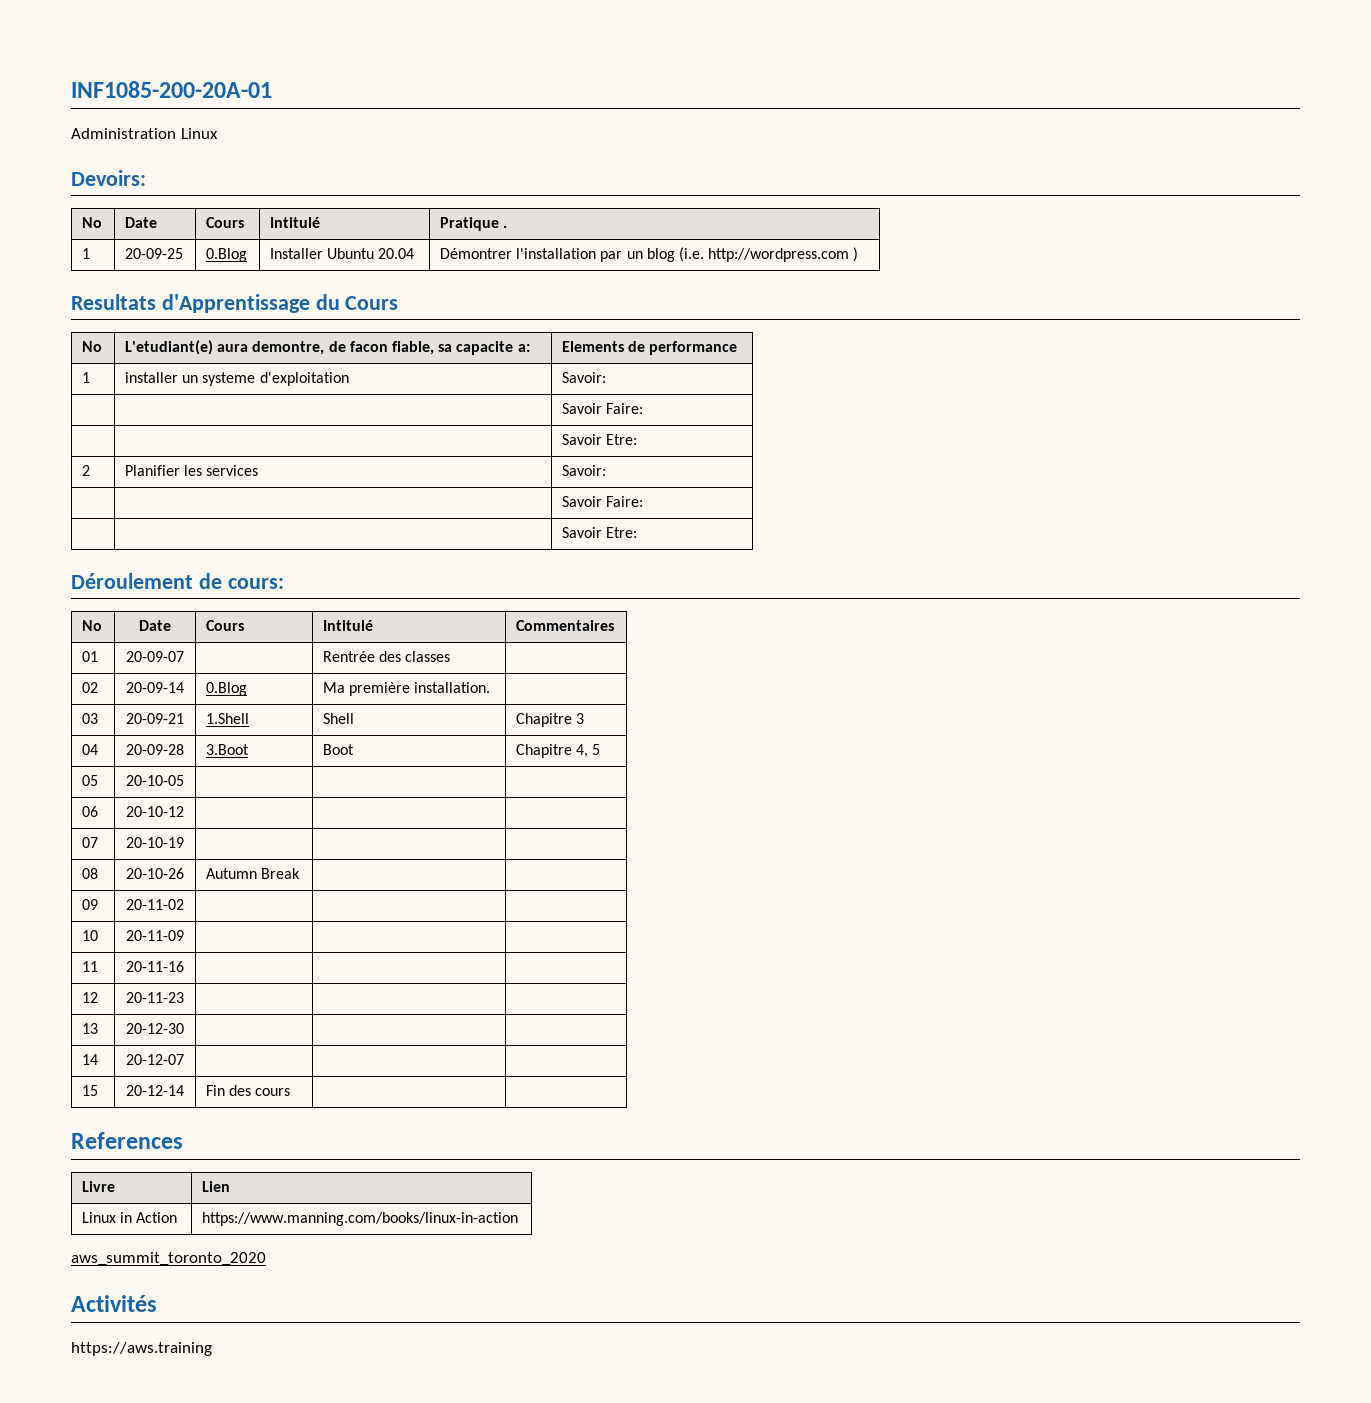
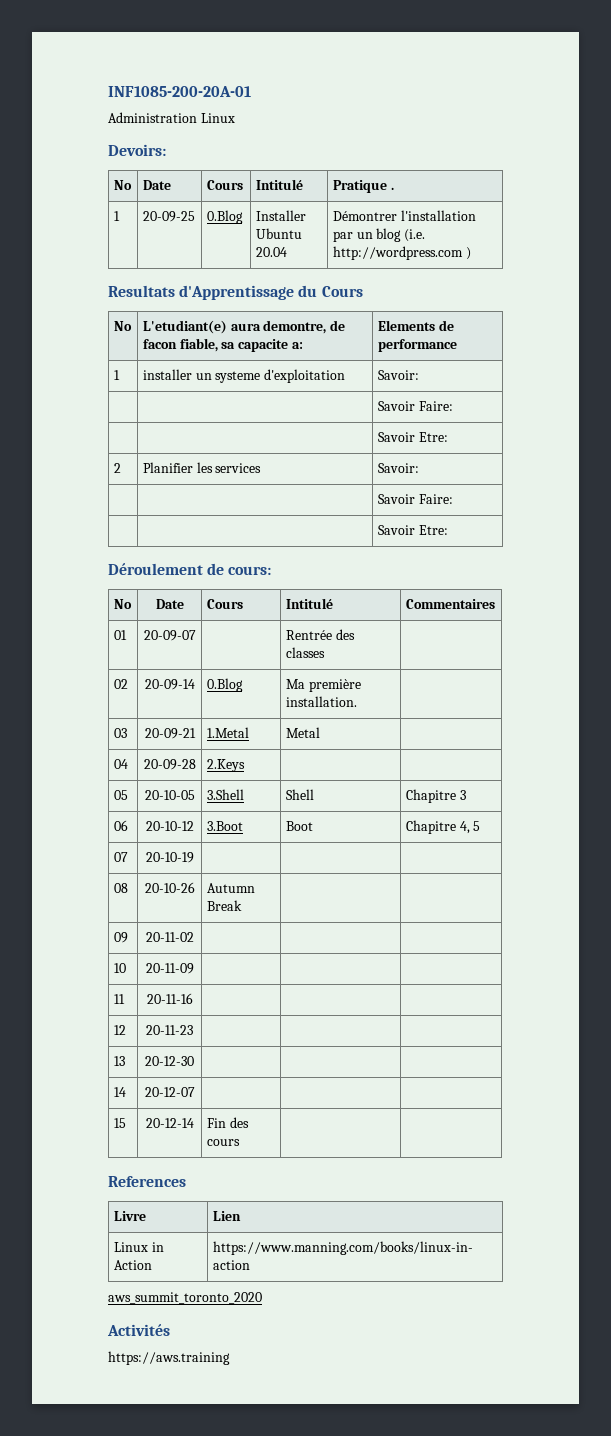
- 03 | 20-09-21 | 1.Shell | Shell | Chapitre 3
+ 03 | 20-09-21 | 1.Metal | Metal |
+ 04 | 20-09-28 | 2.Keys | |
+ 05 | 20-10-05 | 3.Shell | Shell | Chapitre 3
- 04 | 20-09-28 | 3.Boot | Boot | Chapitre 4, 5
+ 06 | 20-10-12 | 3.Boot | Boot | Chapitre 4, 5
- 05 | 20-10-05 | | |
- 06 | 20-10-12 | | |

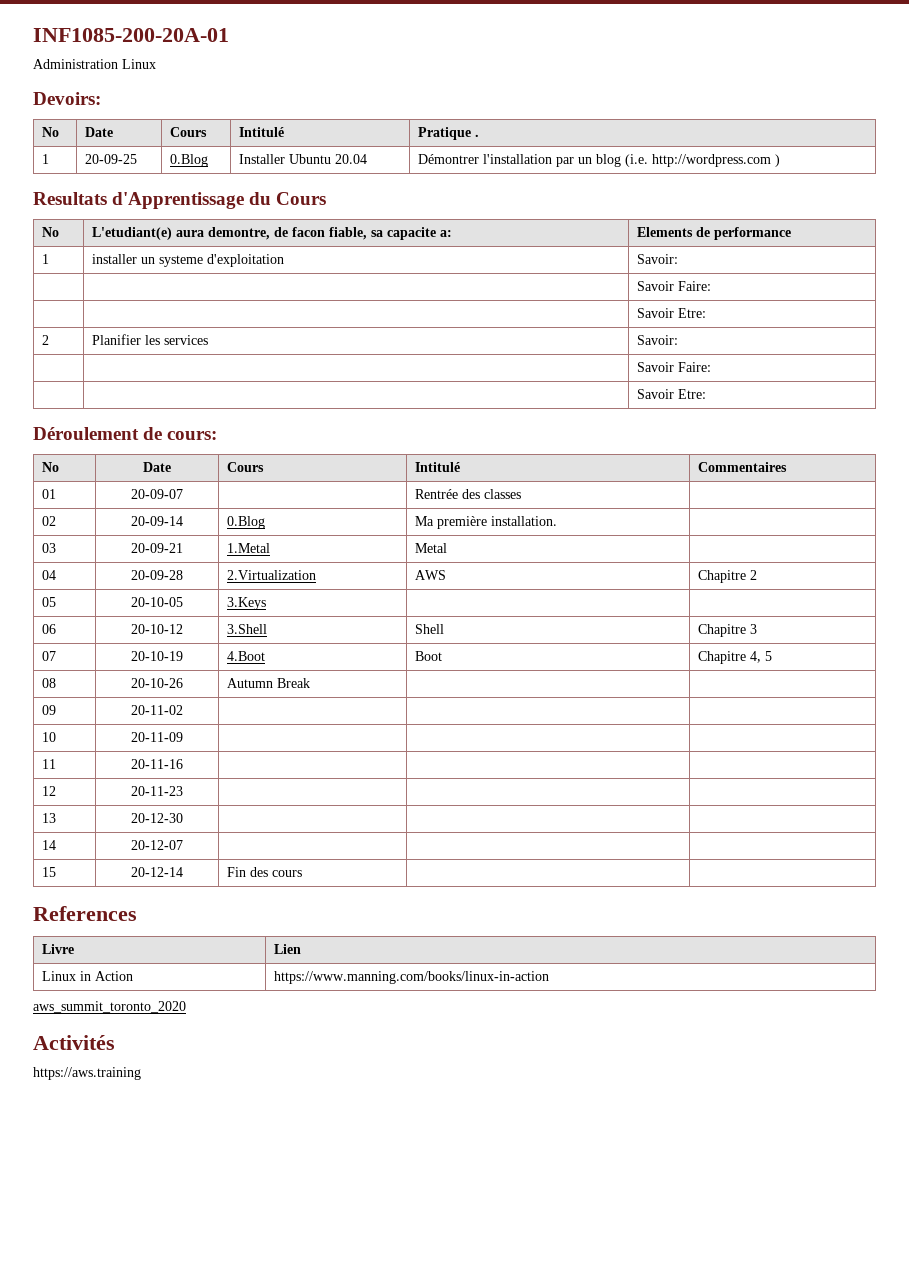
- 04 | 20-09-28 | 2.Keys | |
+ 04 | 20-09-28 | 2.Virtualization | AWS | Chapitre 2
- 05 | 20-10-05 | 3.Shell | Shell | Chapitre 3
+ 05 | 20-10-05 | 3.Keys | |
+ 06 | 20-10-12 | 3.Shell | Shell | Chapitre 3
- 06 | 20-10-12 | 3.Boot | Boot | Chapitre 4, 5
+ 07 | 20-10-19 | 4.Boot | Boot | Chapitre 4, 5
- 07 | 20-10-19 | | |

